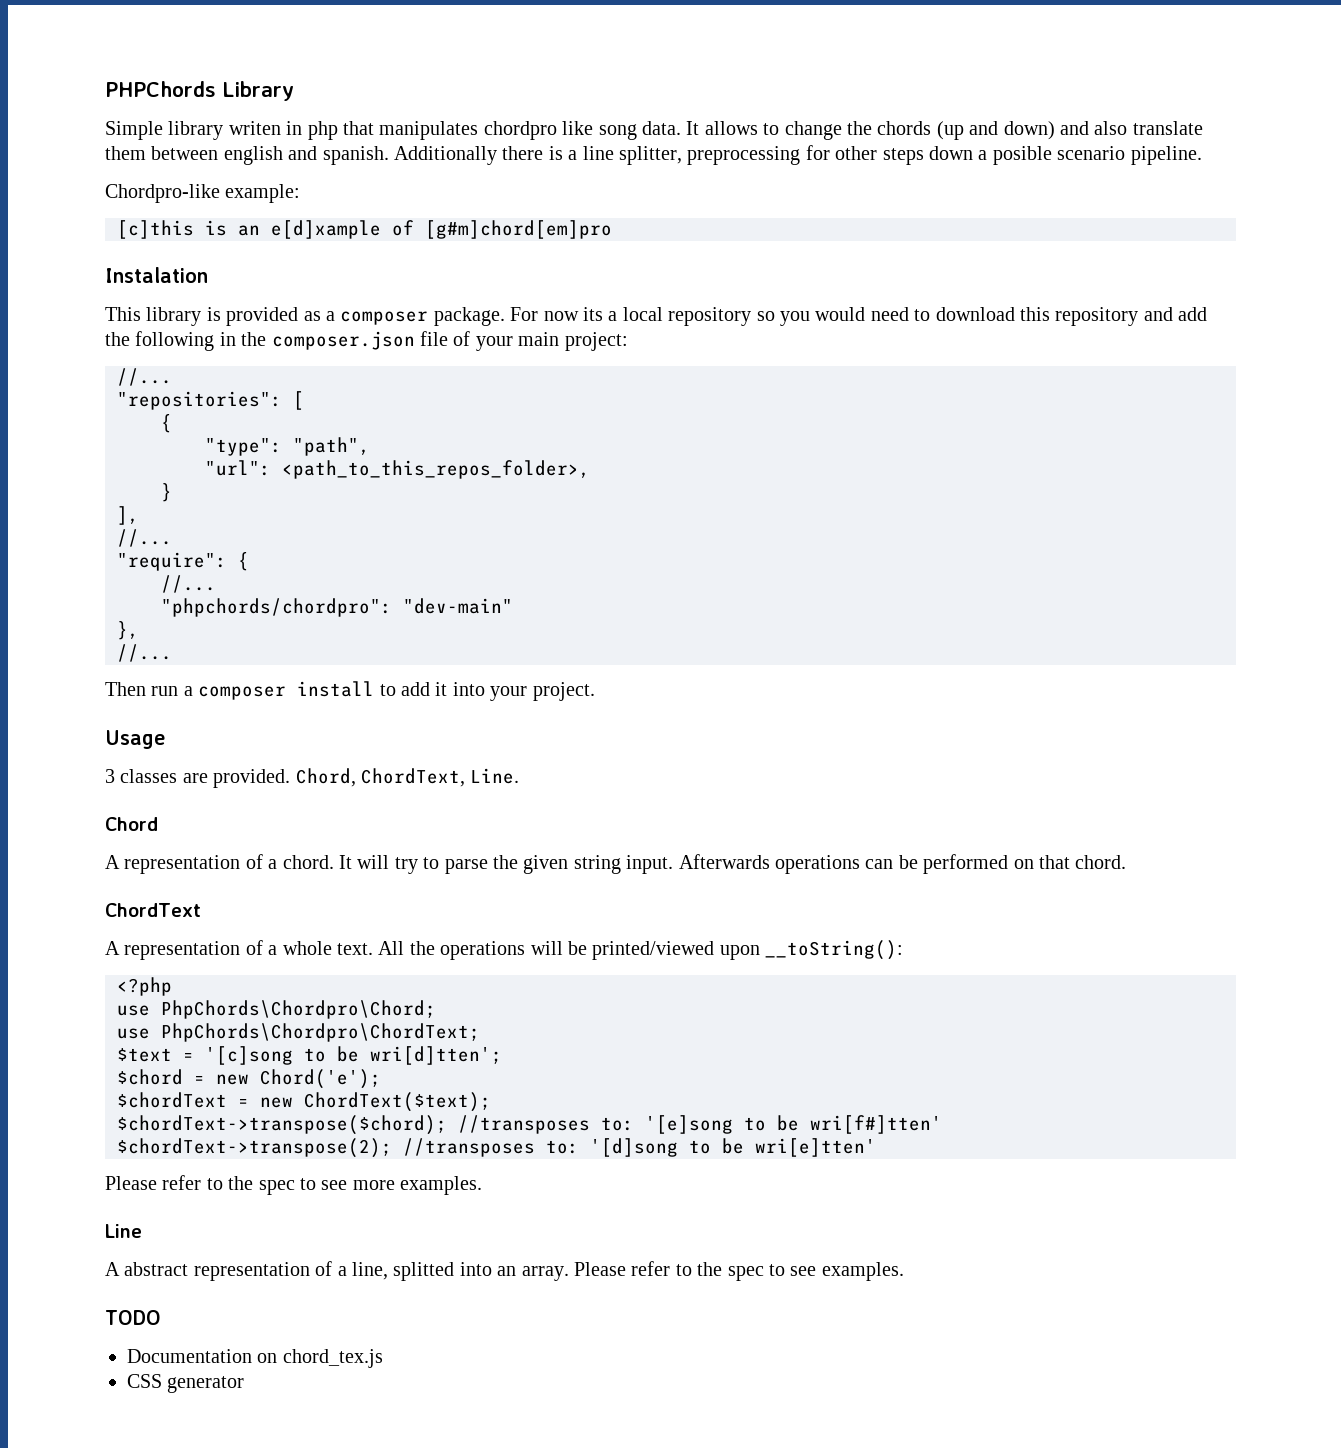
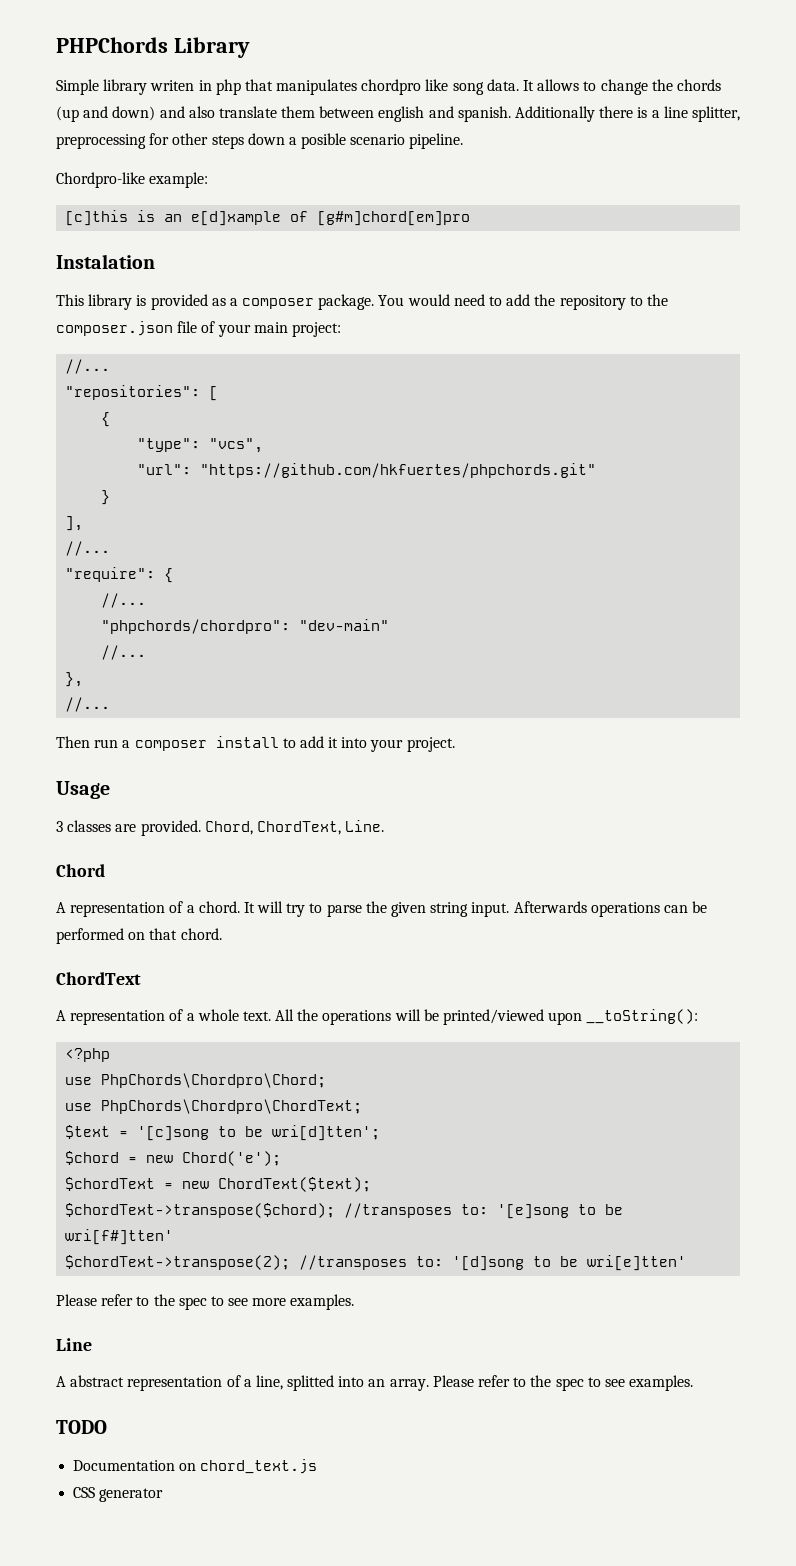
- For now its a local repository so you would need to download this repository and add the following in the composer.json file of your main project:
+ You would need to add the repository to the composer.json file of your main project:
- "type": "path",
+ "type": "vcs",
- "url": <path_to_this_repos_folder>,
+ "url": "https://github.com/hkfuertes/phpchords.git"
  "phpchords/chordpro": "dev-main"
+ //...
- Documentation on chord_tex.js
+ Documentation on chord_text.js

